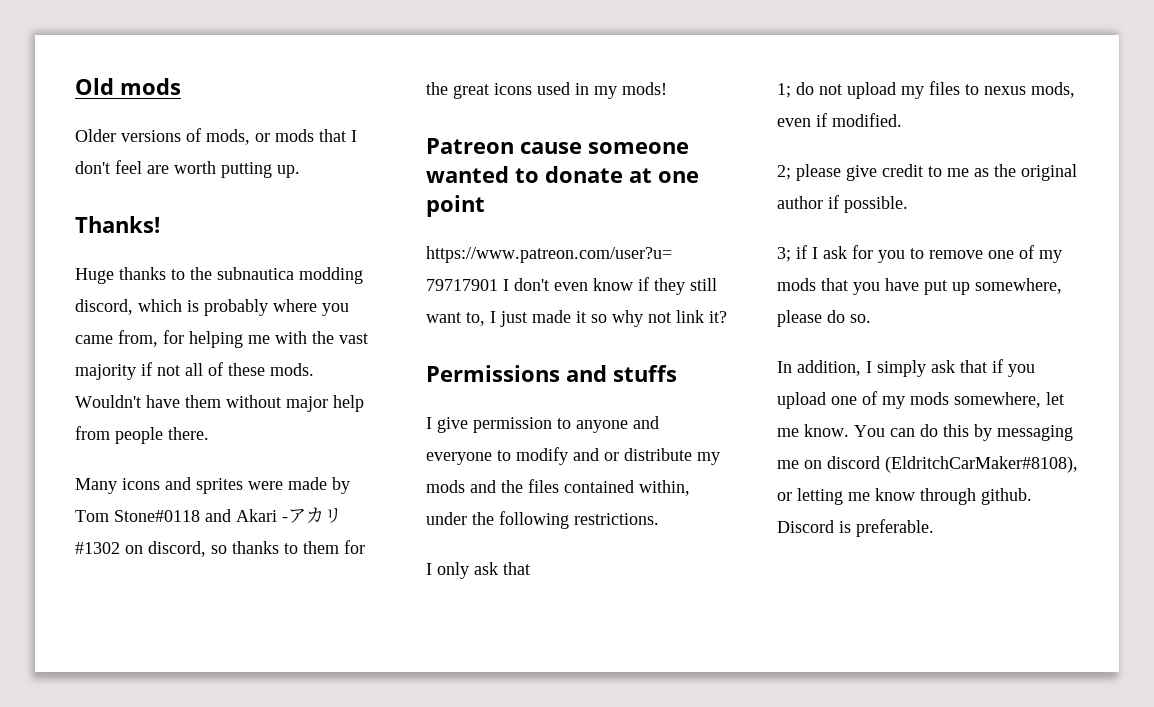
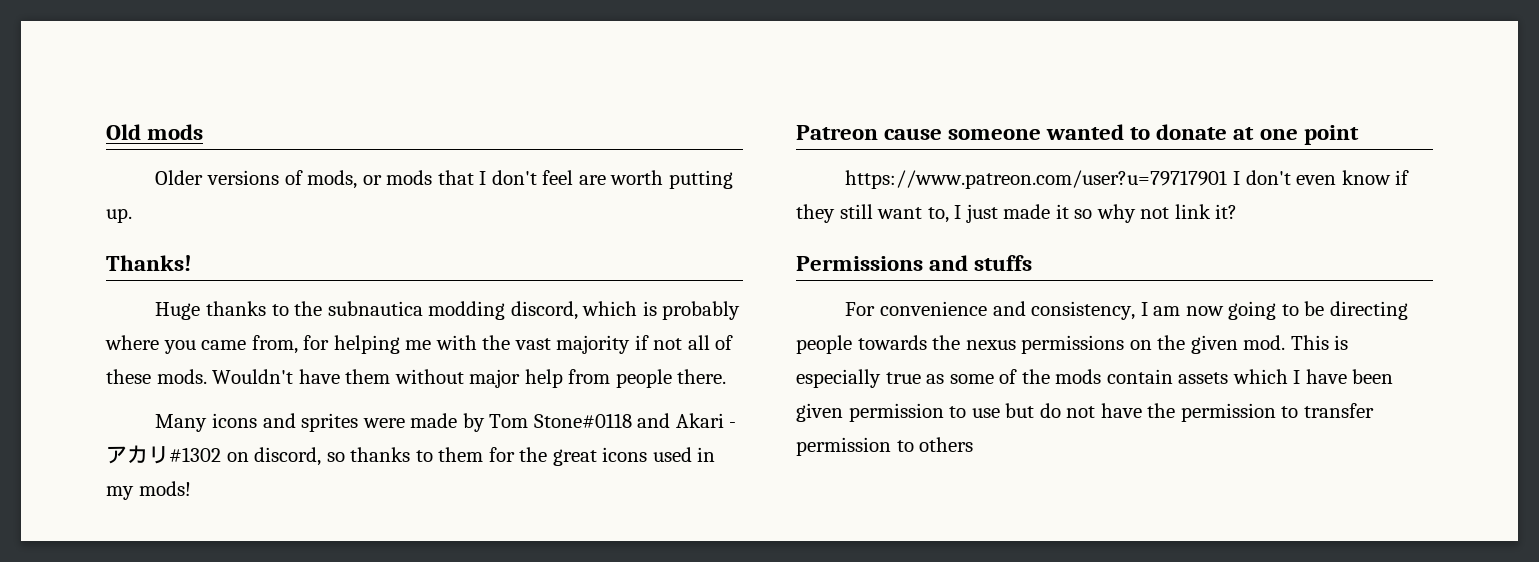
- I give permission to anyone and everyone to modify and or distribute my mods and the files contained within, under the following restrictions.
- I only ask that
- 1; do not upload my files to nexus mods, even if modified.
- 2; please give credit to me as the original author if possible.
- 3; if I ask for you to remove one of my mods that you have put up somewhere, please do so.
- In addition, I simply ask that if you upload one of my mods somewhere, let me know. You can do this by messaging me on discord (EldritchCarMaker#8108), or letting me know through github. Discord is preferable.
+ For convenience and consistency, I am now going to be directing people towards the nexus permissions on the given mod. This is especially true as some of the mods contain assets which I have been given permission to use but do not have the permission to transfer permission to others

